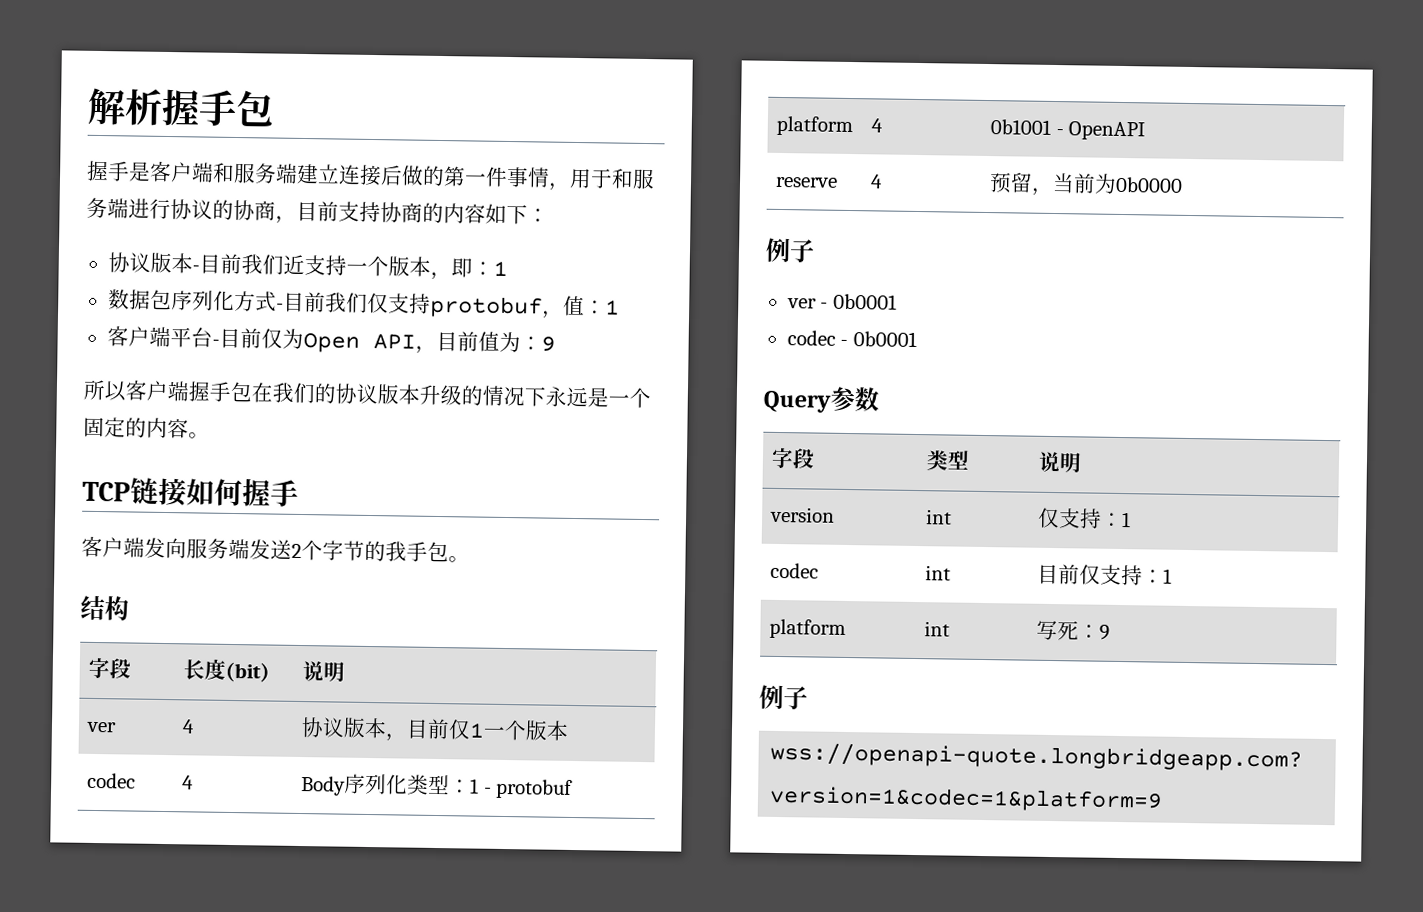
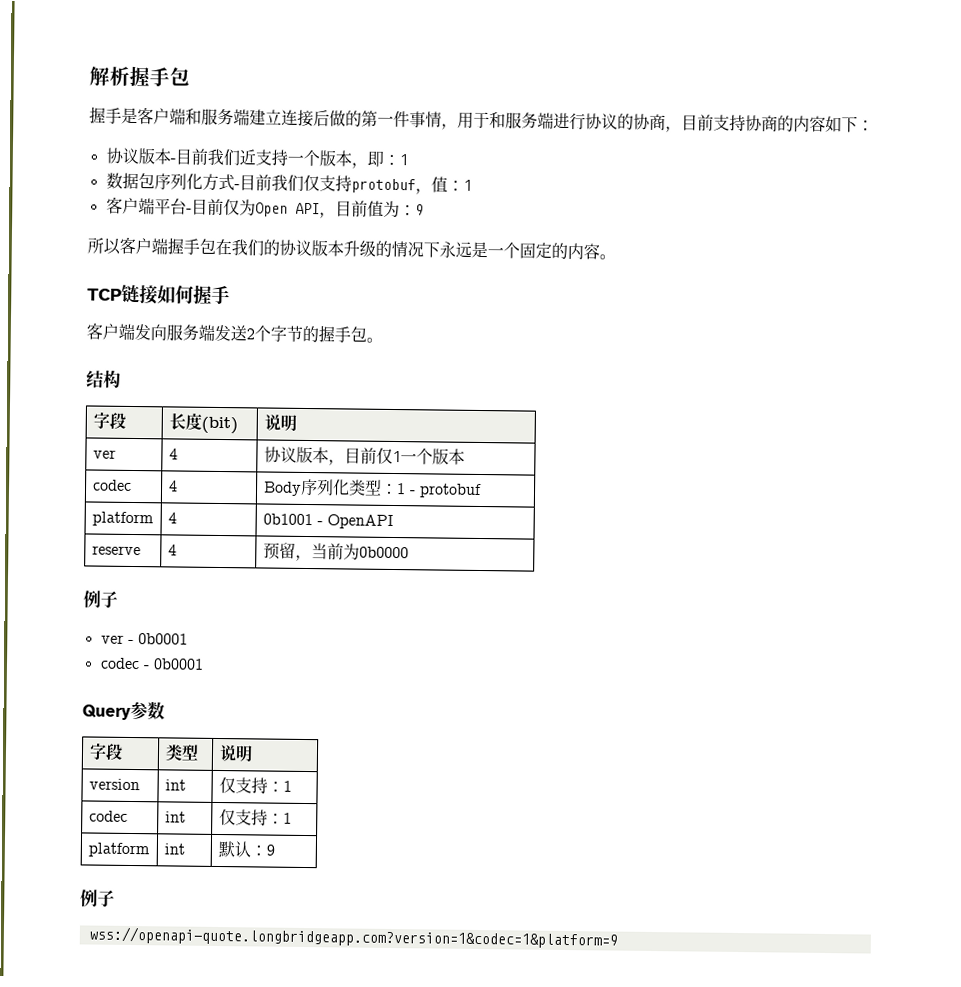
- 客户端发向服务端发送2个字节的我手包。
+ 客户端发向服务端发送2个字节的握手包。
- codec | int | 目前仅支持：1
+ codec | int | 仅支持：1
- platform | int | 写死：9
+ platform | int | 默认：9

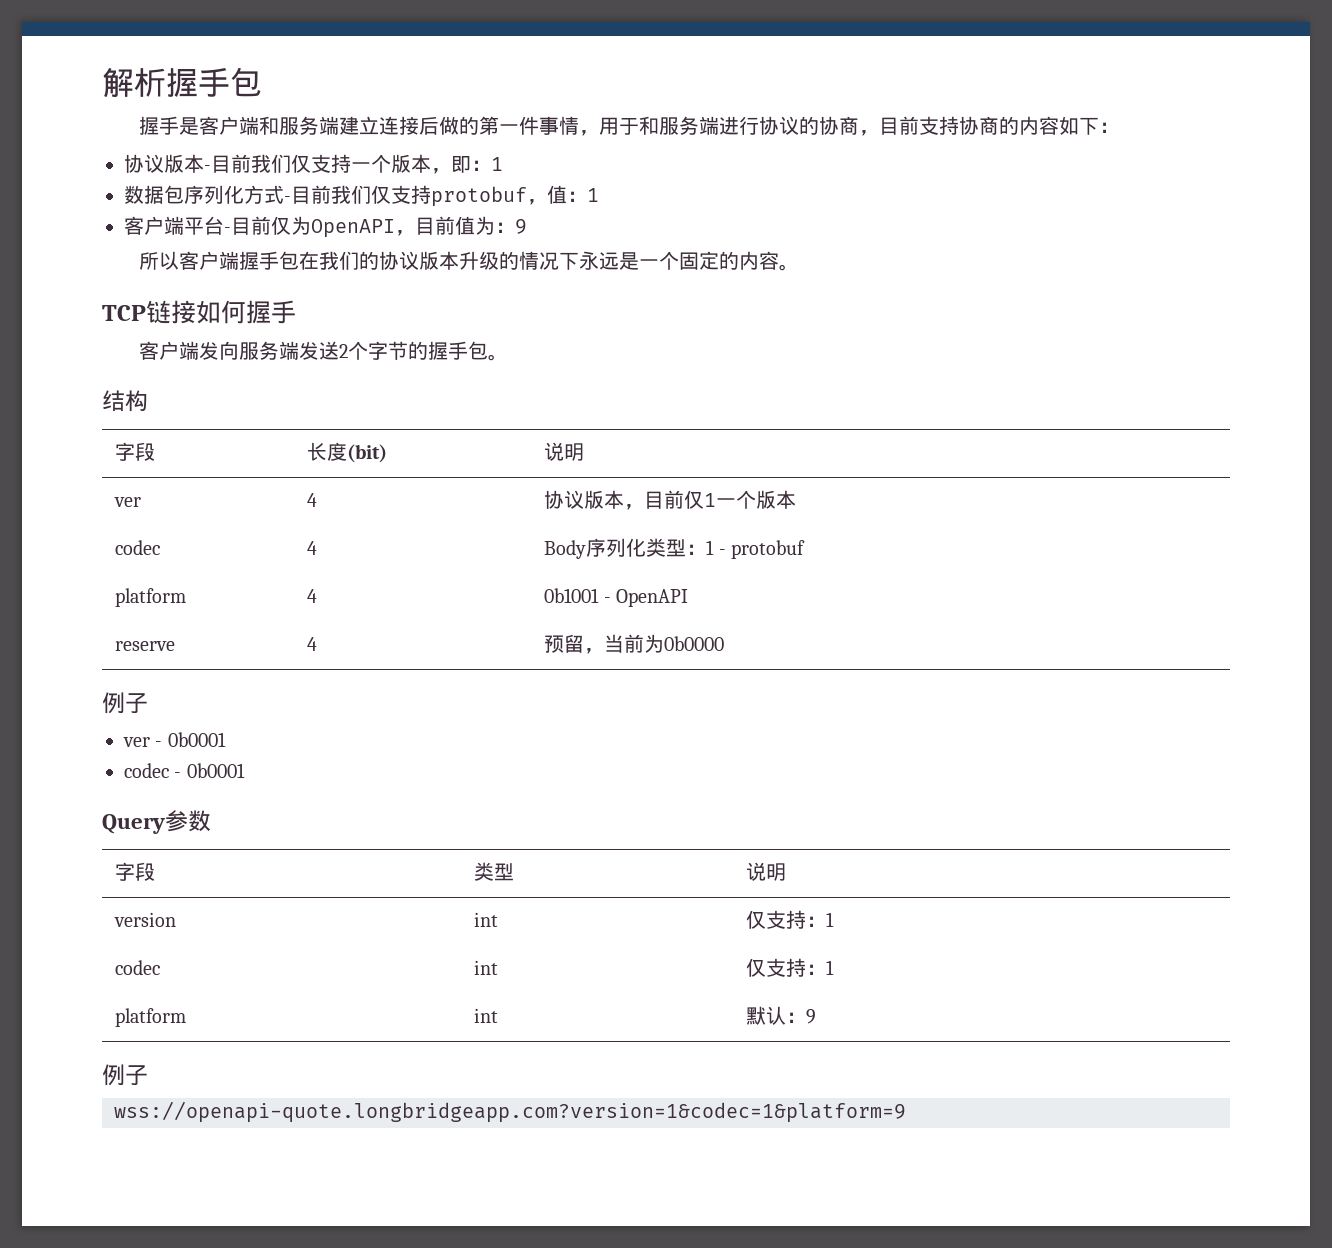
- 协议版本-目前我们近支持一个版本，即：1
+ 协议版本-目前我们仅支持一个版本，即：1
- 客户端平台-目前仅为Open API，目前值为：9
+ 客户端平台-目前仅为OpenAPI，目前值为：9

